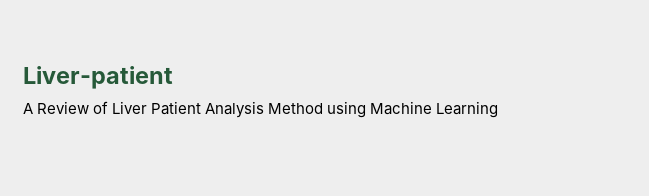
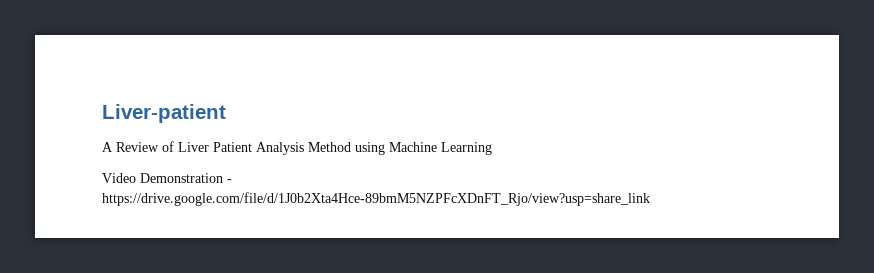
+ Video Demonstration - https://drive.google.com/file/d/1J0b2Xta4Hce-89bmM5NZPFcXDnFT_Rjo/view?usp=share_link

